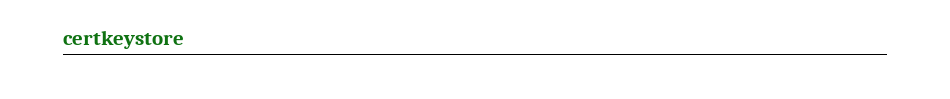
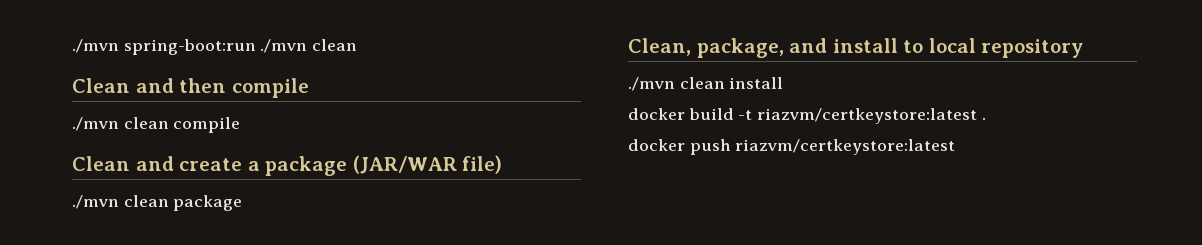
- certkeystore
+ ./mvn spring-boot:run ./mvn clean
+ Clean and then compile
+ ./mvn clean compile
+ Clean and create a package (JAR/WAR file)
+ ./mvn clean package
+ Clean, package, and install to local repository
+ ./mvn clean install
+ docker build -t riazvm/certkeystore:latest .
+ docker push riazvm/certkeystore:latest

